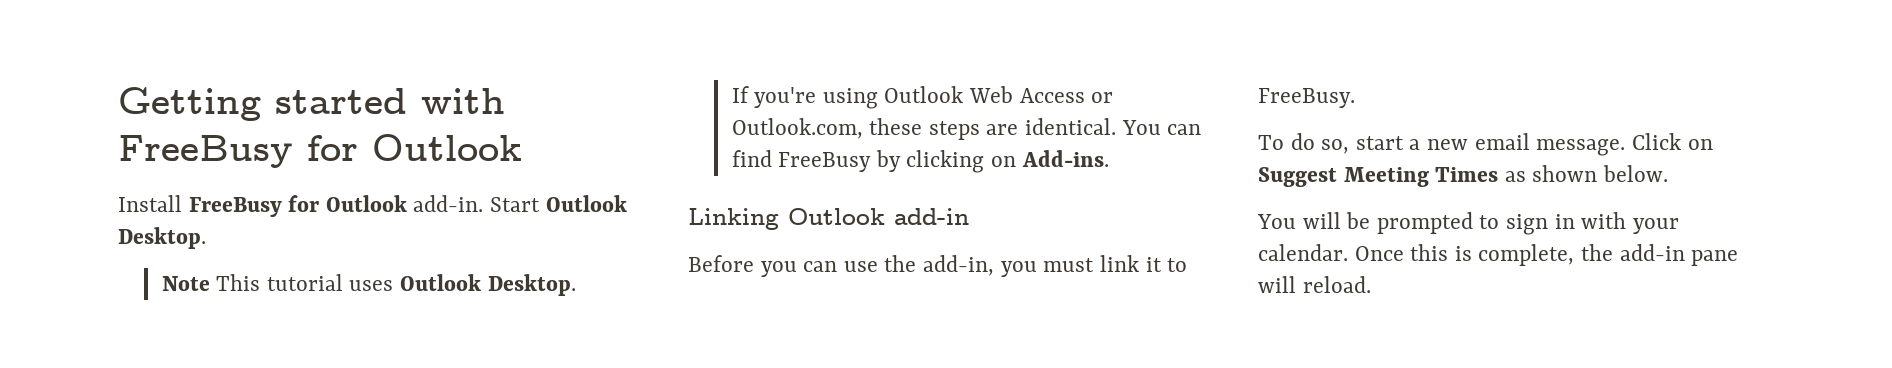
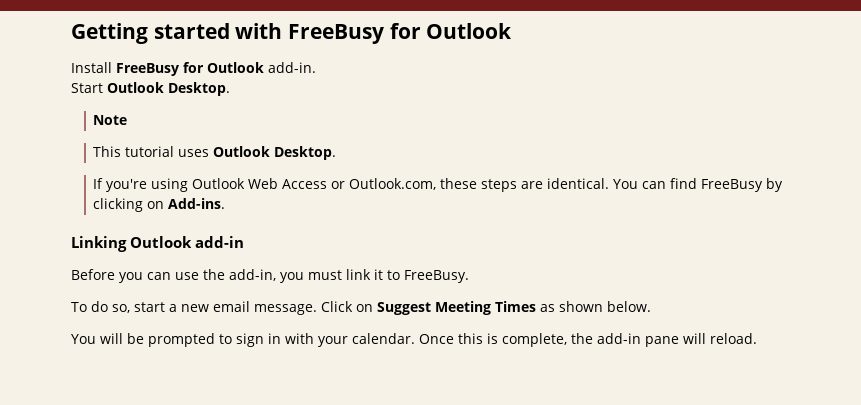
- Install FreeBusy for Outlook add-in. Start Outlook Desktop.
+ Install FreeBusy for Outlook add-in.
+ Start Outlook Desktop.
- Note This tutorial uses Outlook Desktop.
+ Note
+ This tutorial uses Outlook Desktop.

